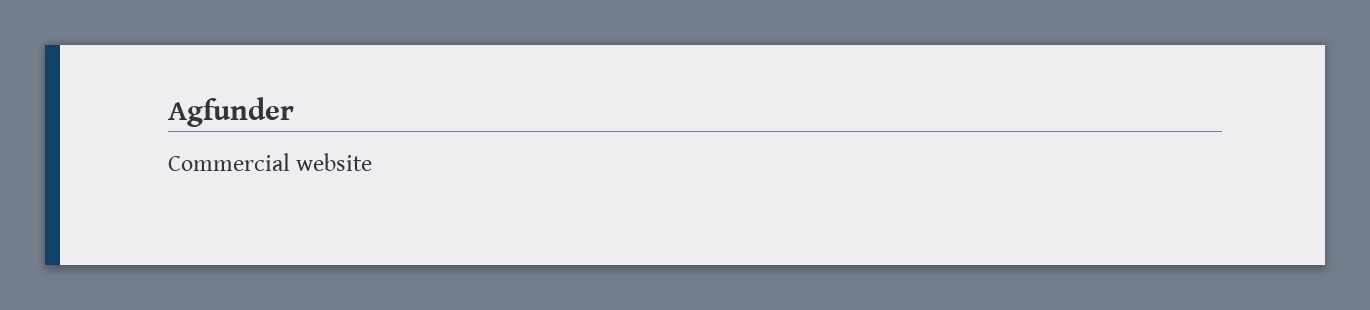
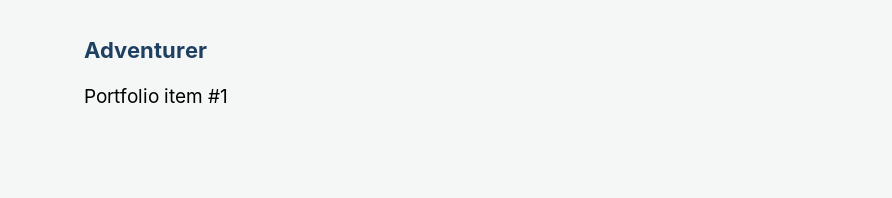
- Agfunder
- Commercial website
+ Adventurer
+ Portfolio item #1

